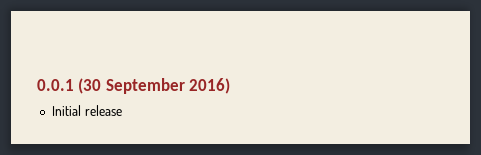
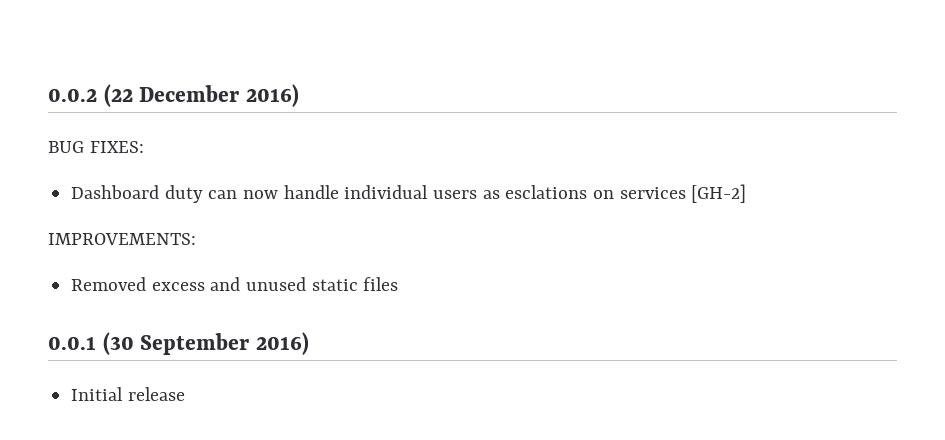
+ 0.0.2 (22 December 2016)
+ BUG FIXES:
+ Dashboard duty can now handle individual users as esclations on services [GH-2]
+ IMPROVEMENTS:
+ Removed excess and unused static files

